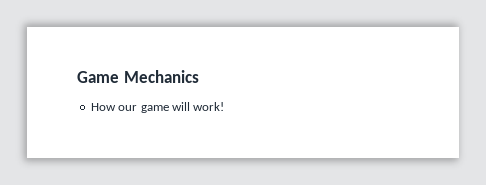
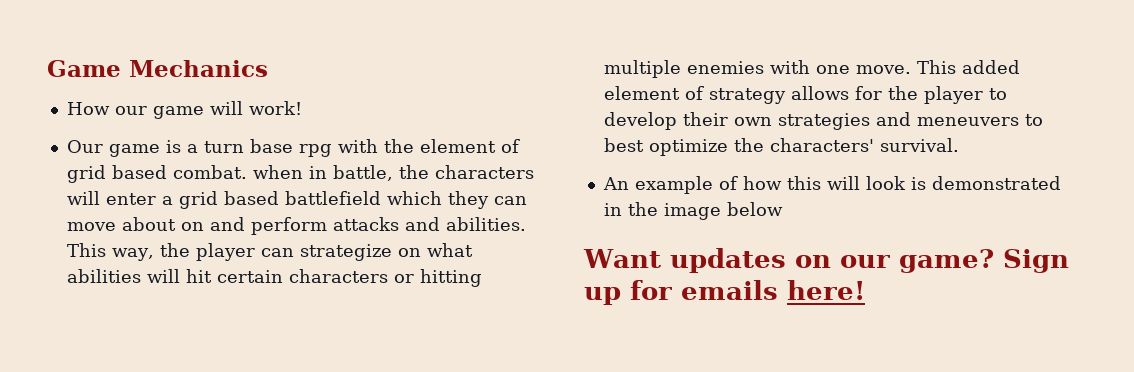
+ Our game is a turn base rpg with the element of grid based combat. when in battle, the characters will enter a grid based battlefield which they can move about on and perform attacks and abilities. This way, the player can strategize on what abilities will hit certain characters or hitting multiple enemies with one move. This added element of strategy allows for the player to develop their own strategies and meneuvers to best optimize the characters' survival.
+ An example of how this will look is demonstrated in the image below
+ Want updates on our game? Sign up for emails here!

